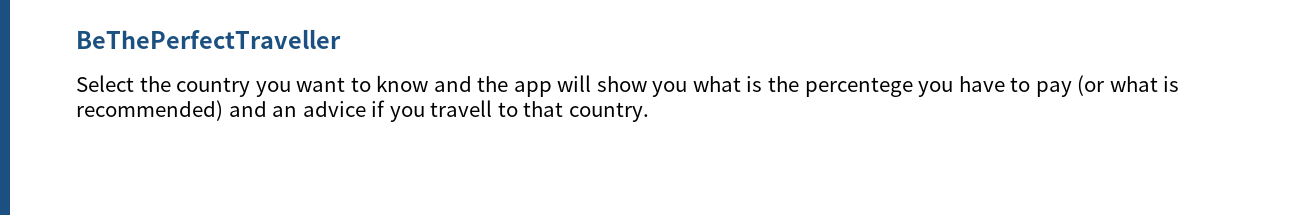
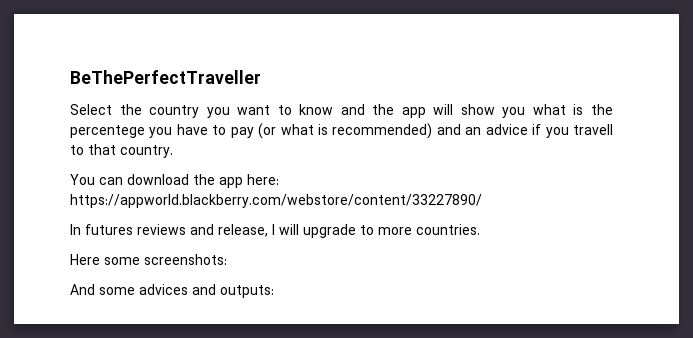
+ You can download the app here: https://appworld.blackberry.com/webstore/content/33227890/
+ In futures reviews and release, I will upgrade to more countries.
+ Here some screenshots:
+ And some advices and outputs:

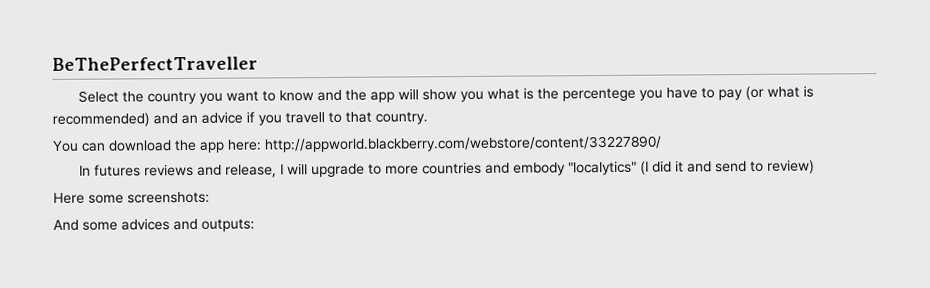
- You can download the app here: https://appworld.blackberry.com/webstore/content/33227890/
+ You can download the app here: http://appworld.blackberry.com/webstore/content/33227890/
- In futures reviews and release, I will upgrade to more countries.
+ In futures reviews and release, I will upgrade to more countries and embody "localytics" (I did it and send to review)

